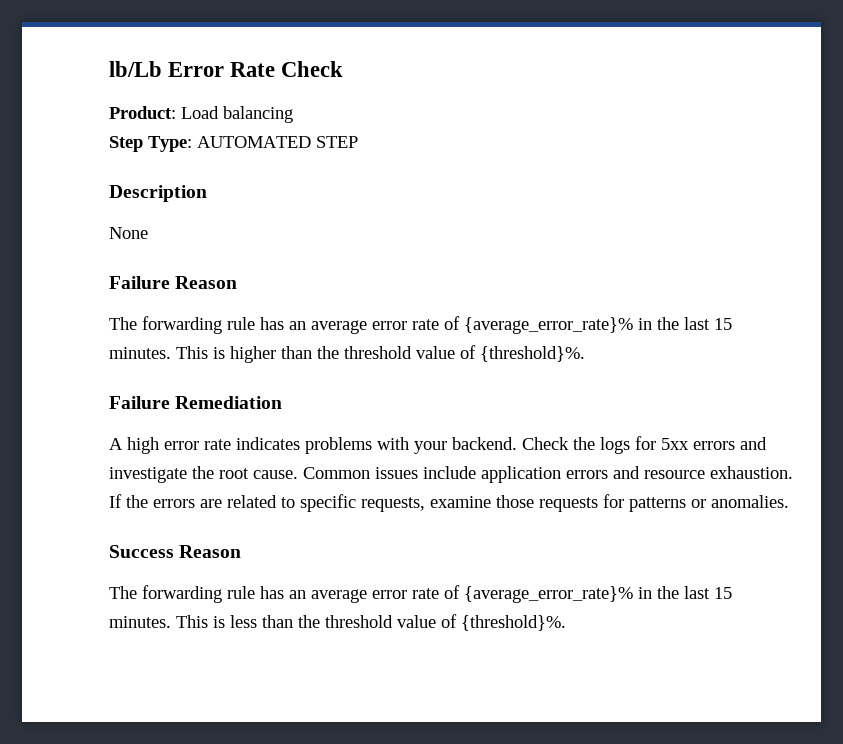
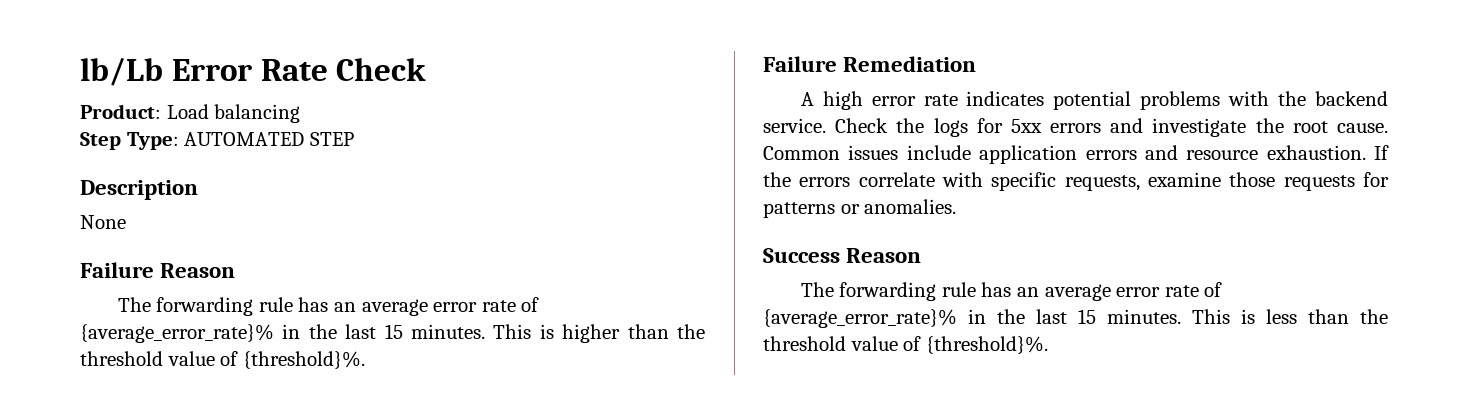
- A high error rate indicates problems with your backend.
+ A high error rate indicates potential problems with the backend service.
- If the errors are related to specific requests, examine those requests for patterns or anomalies.
+ If the errors correlate with specific requests, examine those requests for patterns or anomalies.

